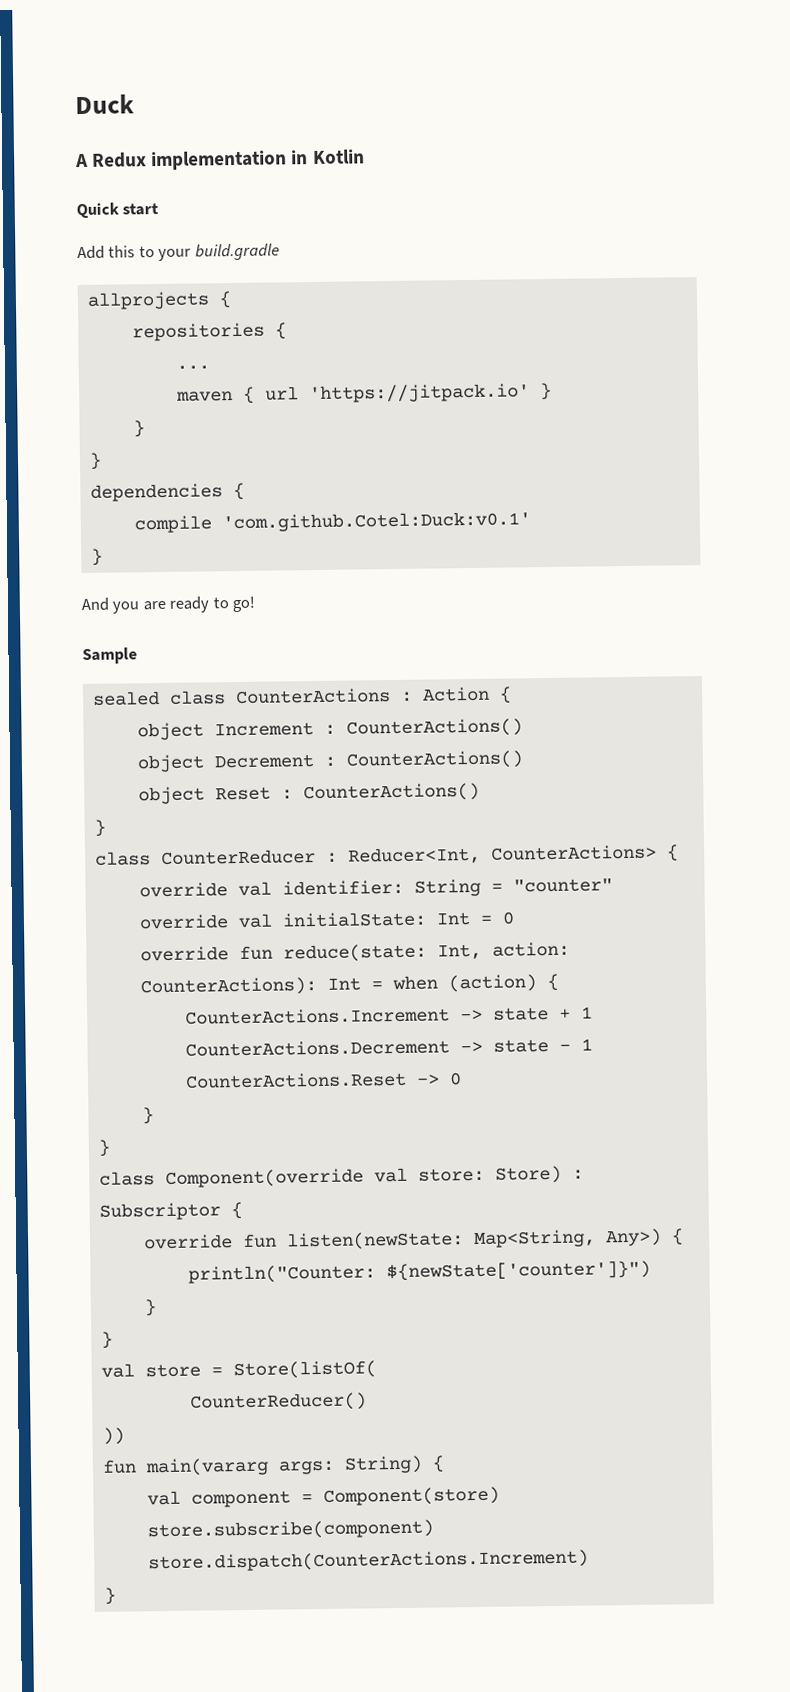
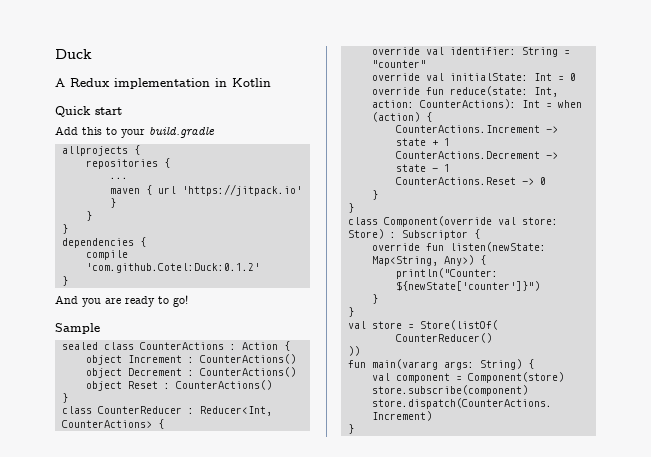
- compile 'com.github.Cotel:Duck:v0.1'
+ compile 'com.github.Cotel:Duck:0.1.2'

